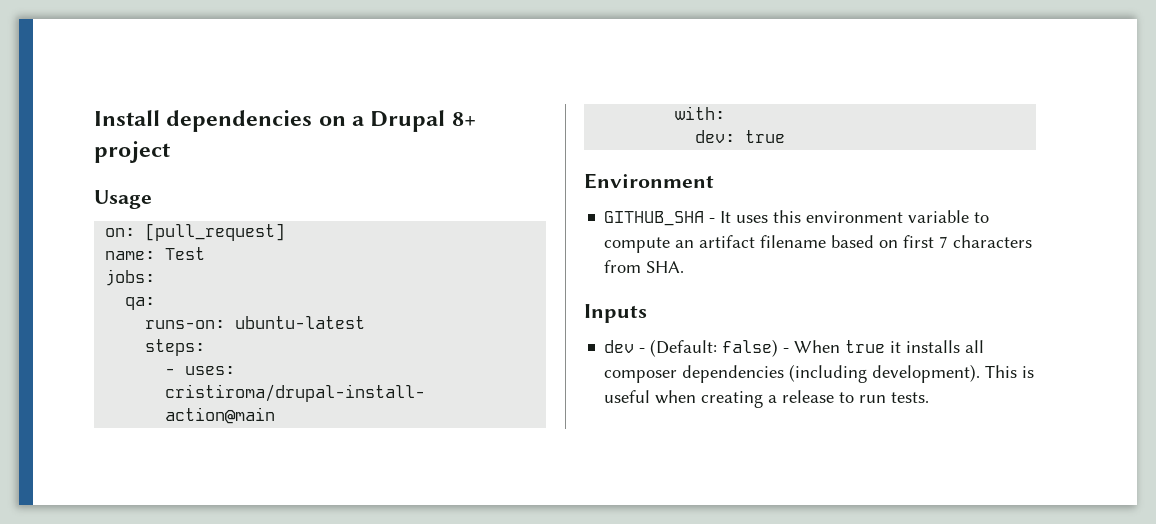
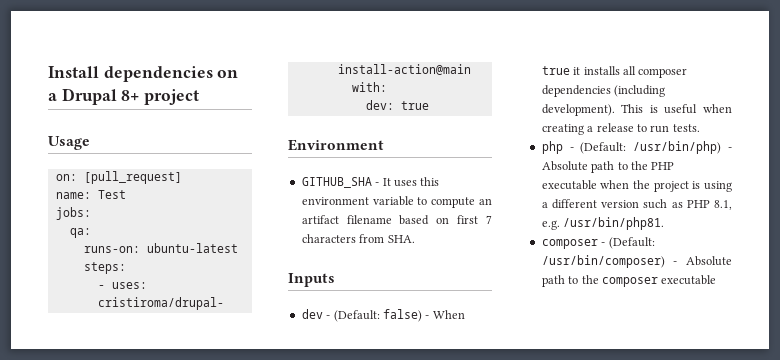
+ php - (Default: /usr/bin/php) - Absolute path to the PHP executable when the project is using a different version such as PHP 8.1, e.g. /usr/bin/php81.
+ composer - (Default: /usr/bin/composer) - Absolute path to the composer executable

